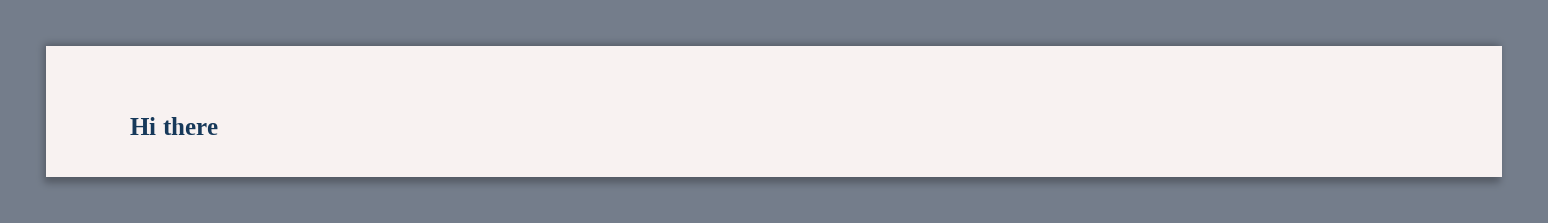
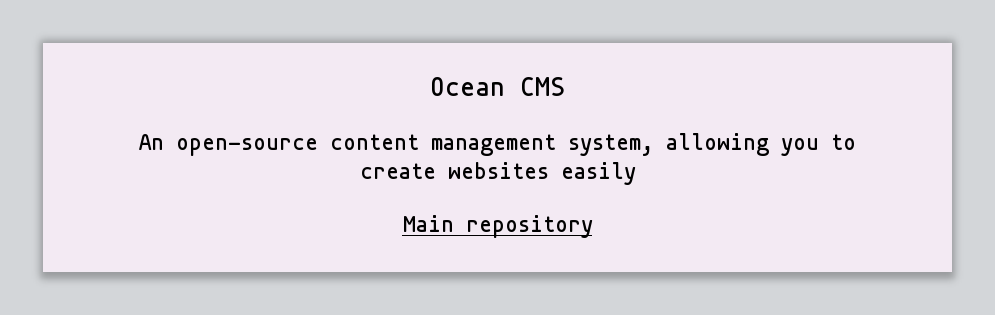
- Hi there
+ Ocean CMS
+ An open-source content management system, allowing you to create websites easily
+ Main repository

